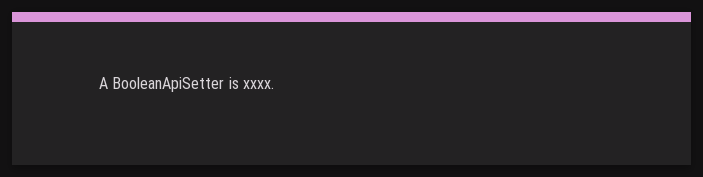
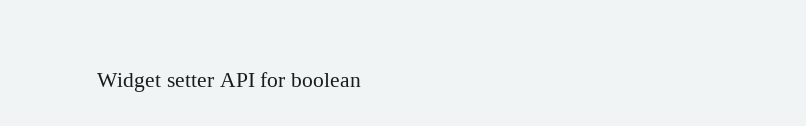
- A BooleanApiSetter is xxxx.
+ Widget setter API for boolean

